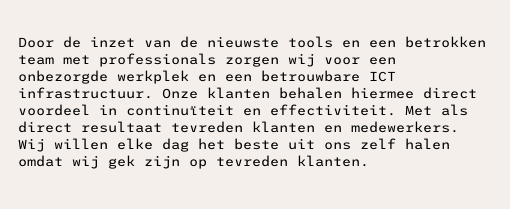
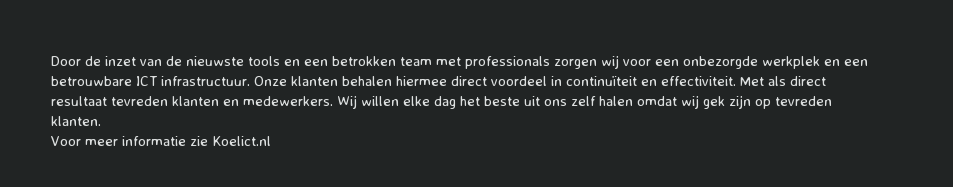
+ Voor meer informatie zie Koelict.nl

